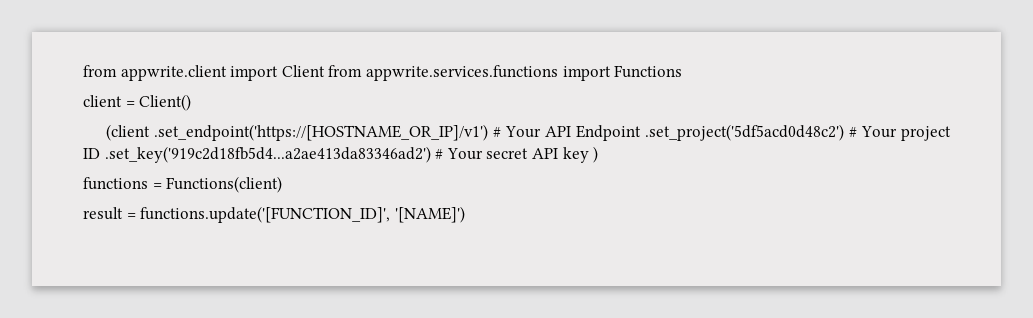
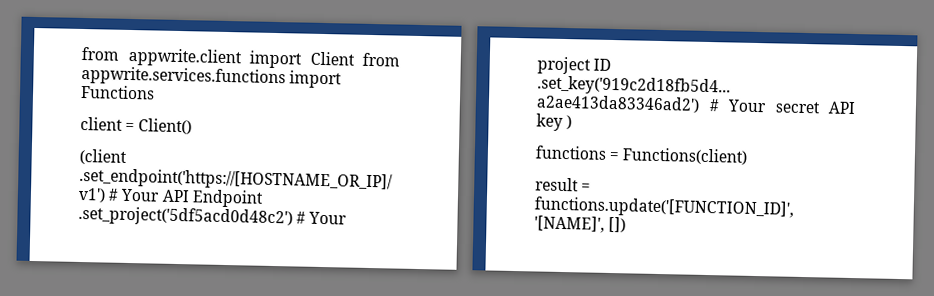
- result = functions.update('[FUNCTION_ID]', '[NAME]')
+ result = functions.update('[FUNCTION_ID]', '[NAME]', [])

